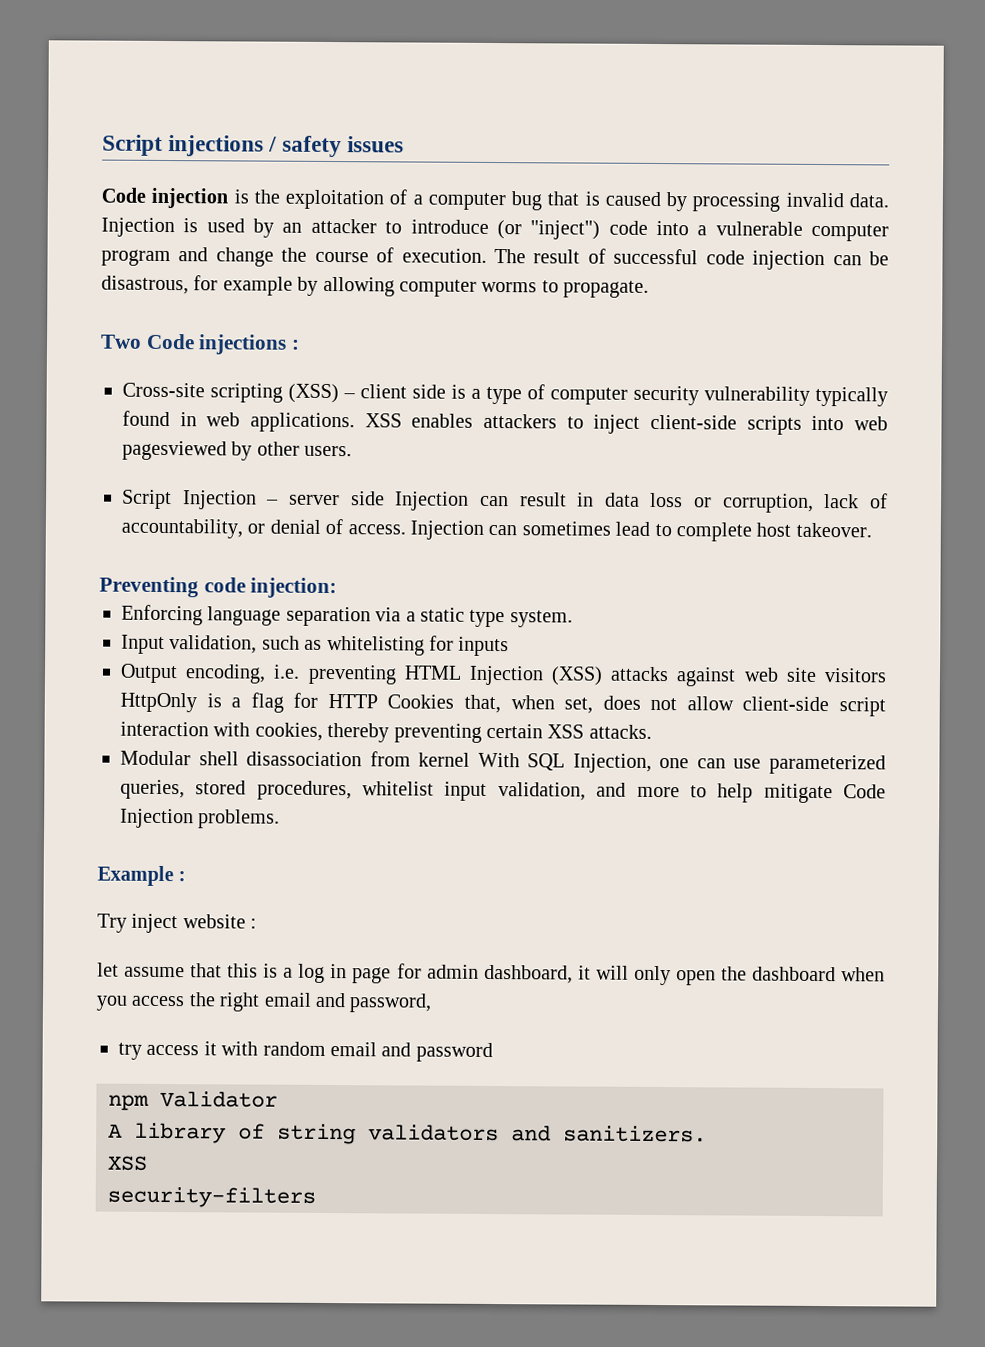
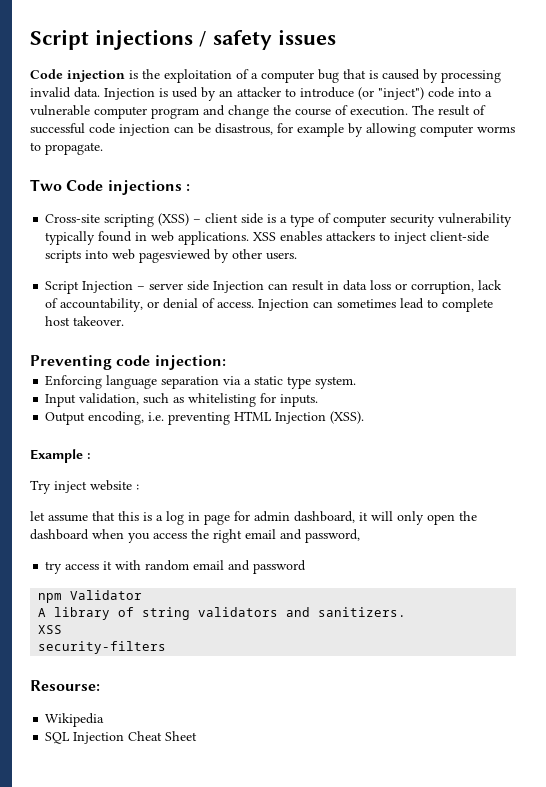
- Input validation, such as whitelisting for inputs
+ Input validation, such as whitelisting for inputs.
- Output encoding, i.e. preventing HTML Injection (XSS) attacks against web site visitors HttpOnly is a flag for HTTP Cookies that, when set, does not allow client-side script interaction with cookies, thereby preventing certain XSS attacks.
- Modular shell disassociation from kernel With SQL Injection, one can use parameterized queries, stored procedures, whitelist input validation, and more to help mitigate Code Injection problems.
+ Output encoding, i.e. preventing HTML Injection (XSS).
+ Resourse:
+ Wikipedia
+ SQL Injection Cheat Sheet

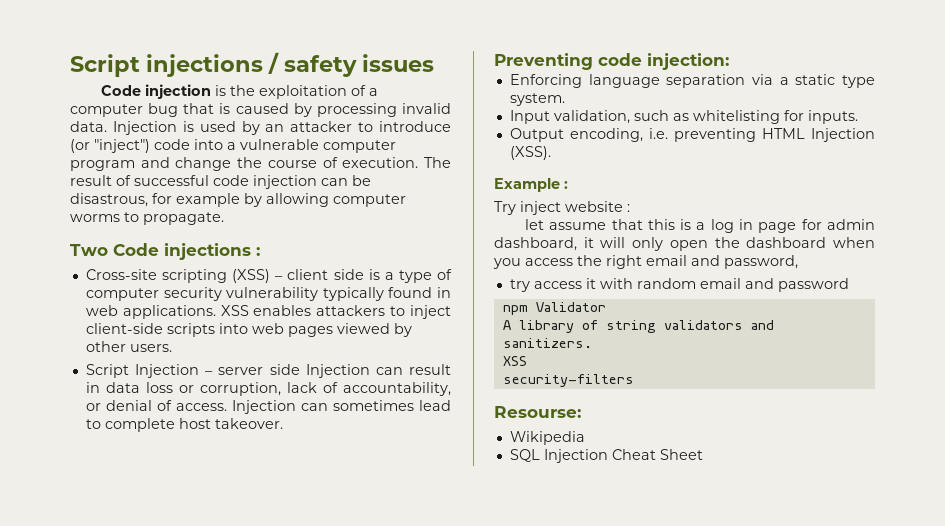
- XSS enables attackers to inject client-side scripts into web pagesviewed by other users.
+ XSS enables attackers to inject client-side scripts into web pages viewed by other users.

